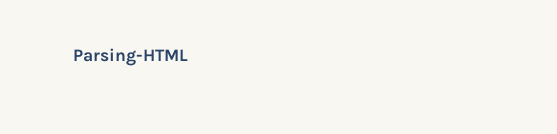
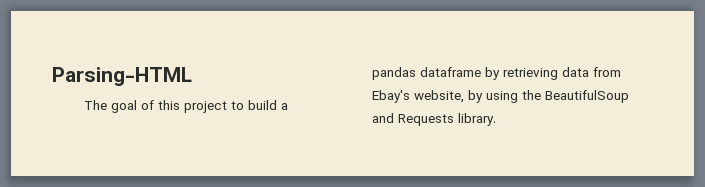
+ The goal of this project to build a pandas dataframe by retrieving data from Ebay's website, by using the BeautifulSoup and Requests library.

